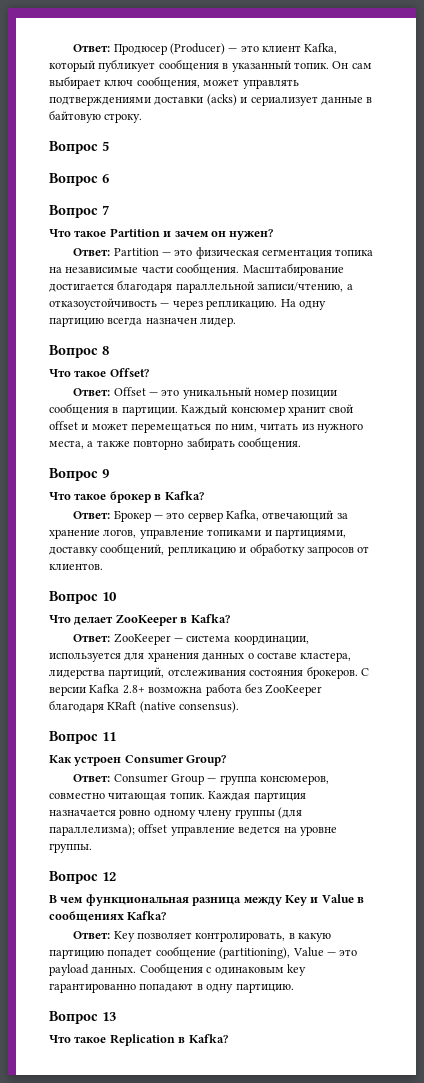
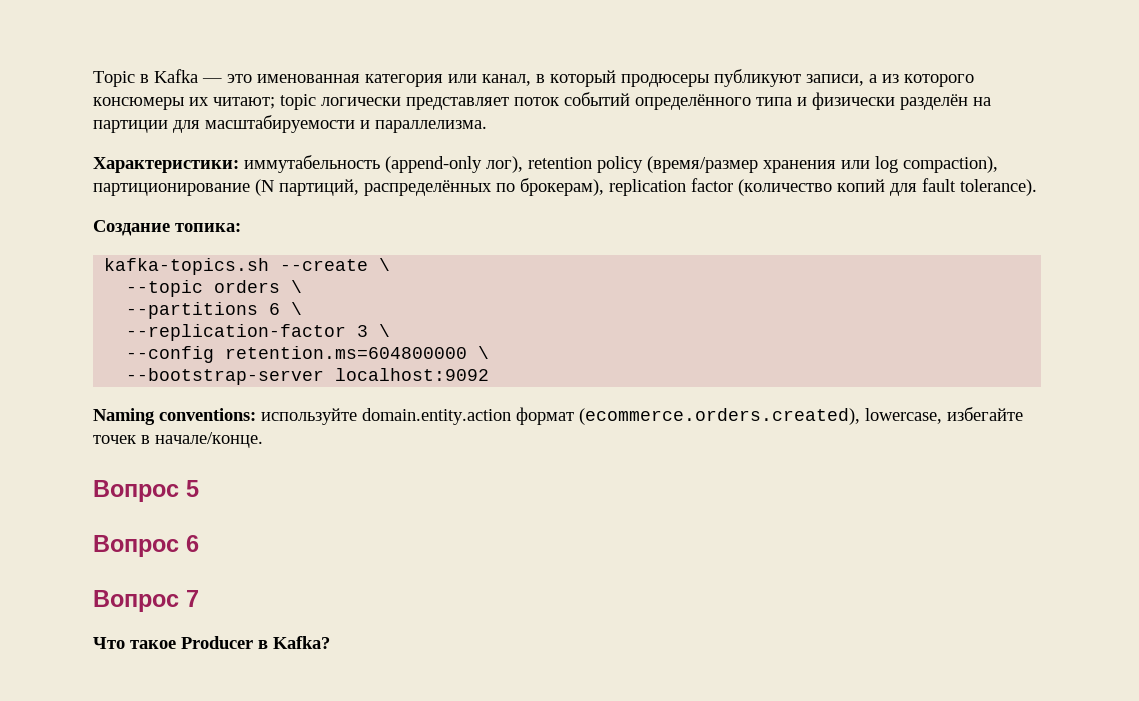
- Ответ: Продюсер (Producer) — это клиент Kafka, который публикует сообщения в указанный топик. Он сам выбирает ключ сообщения, может управлять подтверждениями доставки (acks) и сериализует данные в байтовую строку.
+ Topic в Kafka — это именованная категория или канал, в который продюсеры публикуют записи, а из которого консюмеры их читают; topic логически представляет поток событий определённого типа и физически разделён на партиции для масштабируемости и параллелизма.
+ Характеристики: иммутабельность (append-only лог), retention policy (время/размер хранения или log compaction), партиционирование (N партиций, распределённых по брокерам), replication factor (количество копий для fault tolerance).
+ Создание топика:
+ kafka-topics.sh --create \
+ --topic orders \
+ --partitions 6 \
+ --replication-factor 3 \
+ --config retention.ms=604800000 \
+ --bootstrap-server localhost:9092
+ Naming conventions: используйте domain.entity.action формат (ecommerce.orders.created), lowercase, избегайте точек в начале/конце.
- Что такое Partition и зачем он нужен?
- Ответ: Partition — это физическая сегментация топика на независимые части сообщения. Масштабирование достигается благодаря параллельной записи/чтению, а отказоустойчивость — через репликацию. На одну партицию всегда назначен лидер.
- Вопрос 8
- Что такое Offset?
- Ответ: Offset — это уникальный номер позиции сообщения в партиции. Каждый консюмер хранит свой offset и может перемещаться по ним, читать из нужного места, а также повторно забирать сообщения.
- Вопрос 9
- Что такое брокер в Kafka?
- Ответ: Брокер — это сервер Kafka, отвечающий за хранение логов, управление топиками и партициями, доставку сообщений, репликацию и обработку запросов от клиентов.
- Вопрос 10
- Что делает ZooKeeper в Kafka?
- Ответ: ZooKeeper — система координации, используется для хранения данных о составе кластера, лидерства партиций, отслеживания состояния брокеров. С версии Kafka 2.8+ возможна работа без ZooKeeper благодаря KRaft (native consensus).
- Вопрос 11
- Как устроен Consumer Group?
- Ответ: Consumer Group — группа консюмеров, совместно читающая топик. Каждая партиция назначается ровно одному члену группы (для параллелизма); offset управление ведется на уровне группы.
- Вопрос 12
- В чем функциональная разница между Key и Value в сообщениях Kafka?
- Ответ: Key позволяет контролировать, в какую партицию попадет сообщение (partitioning), Value — это payload данных. Сообщения с одинаковым key гарантированно попадают в одну партицию.
- Вопрос 13
- Что такое Replication в Kafka?
+ Что такое Producer в Kafka?

